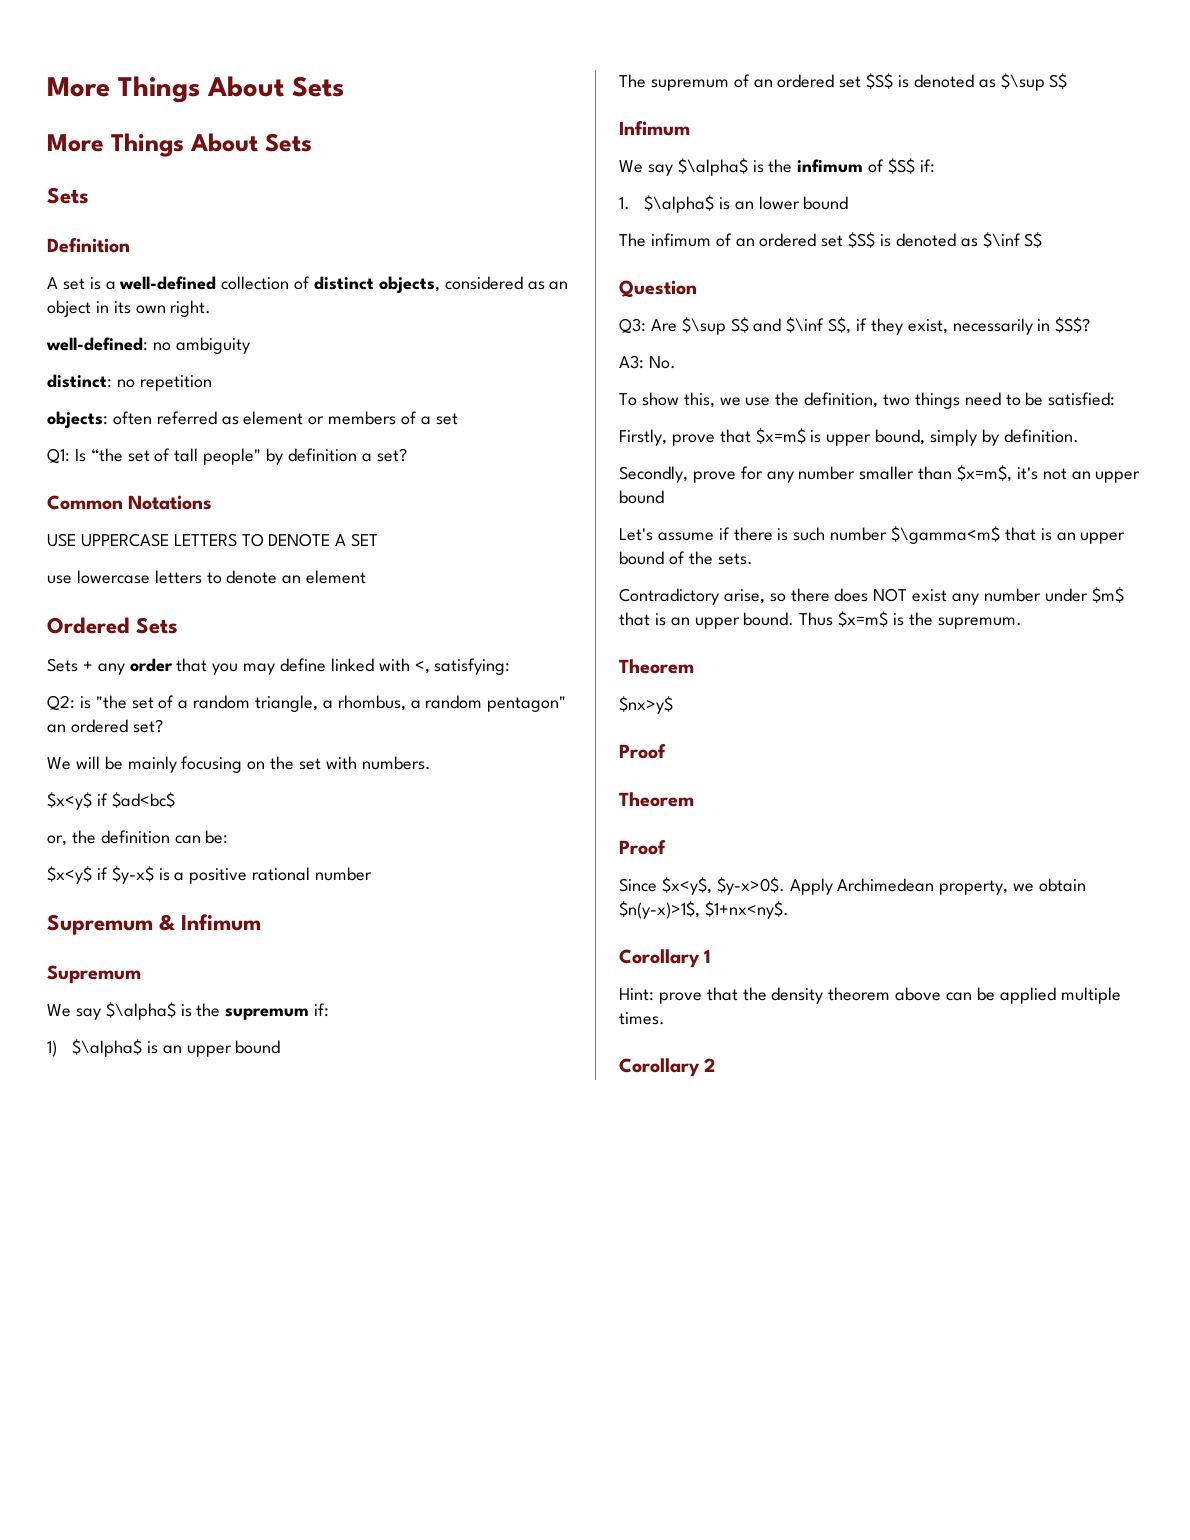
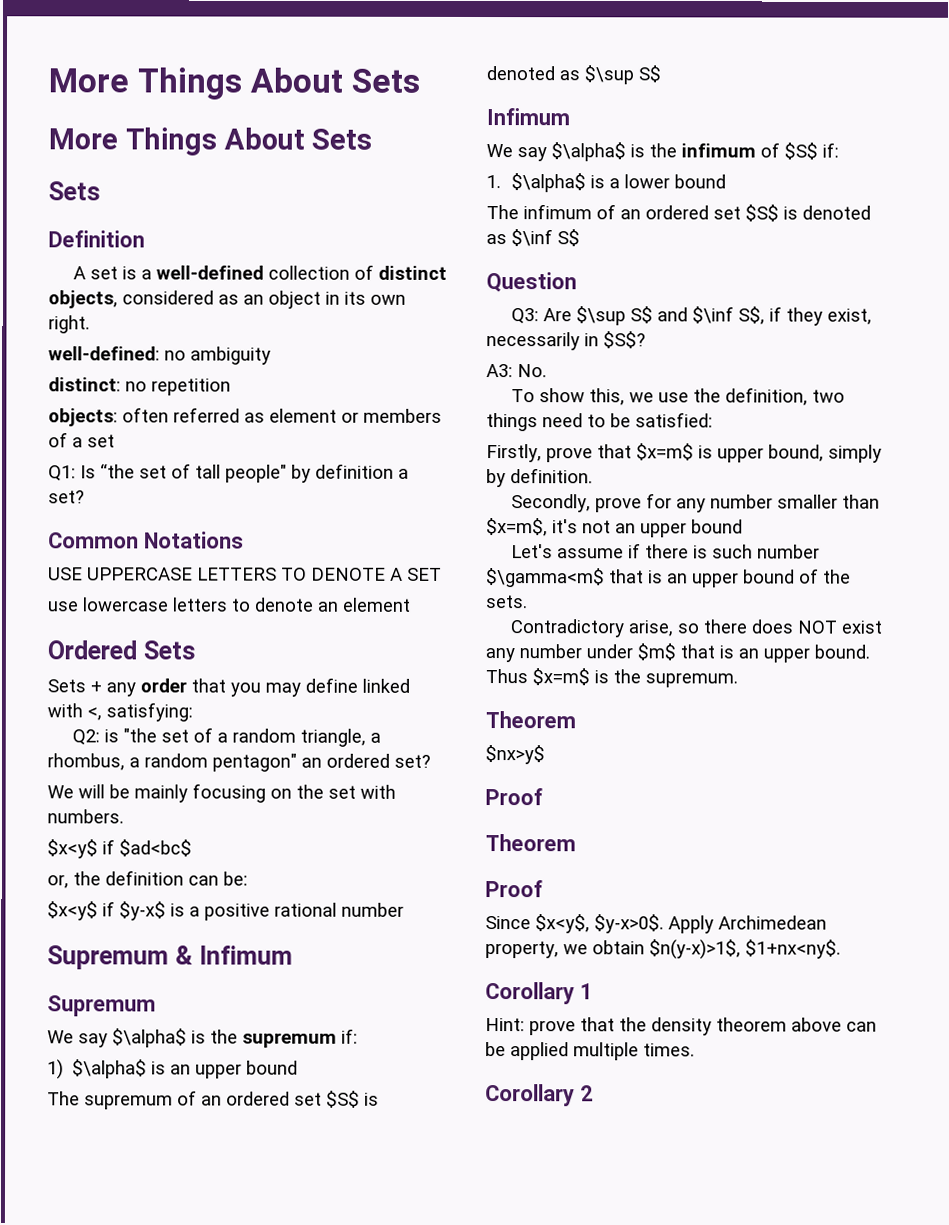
- 1. $\alpha$ is an lower bound
+ 1. $\alpha$ is a lower bound

